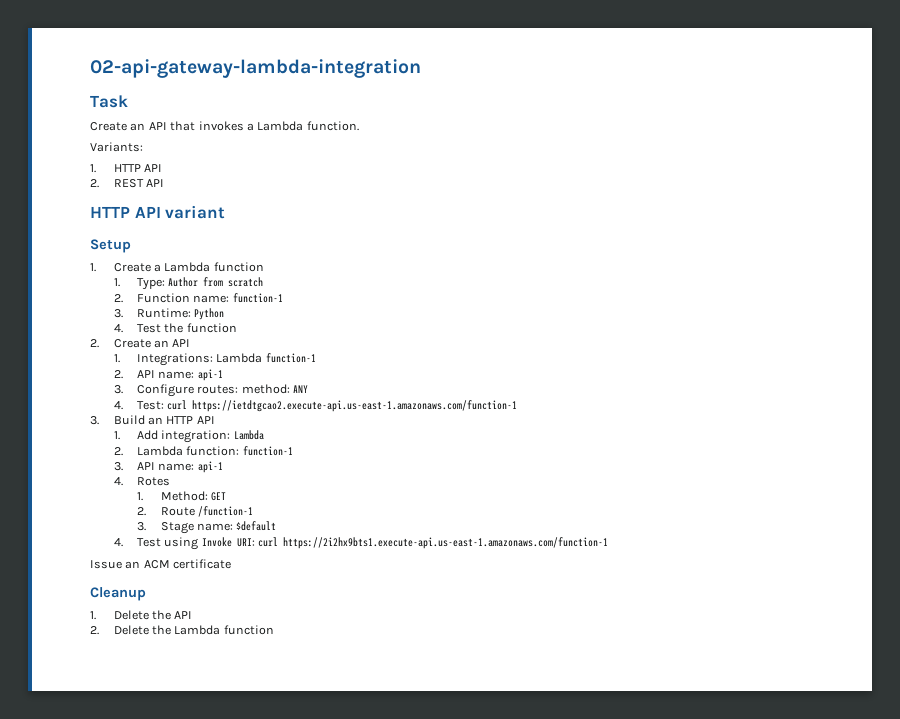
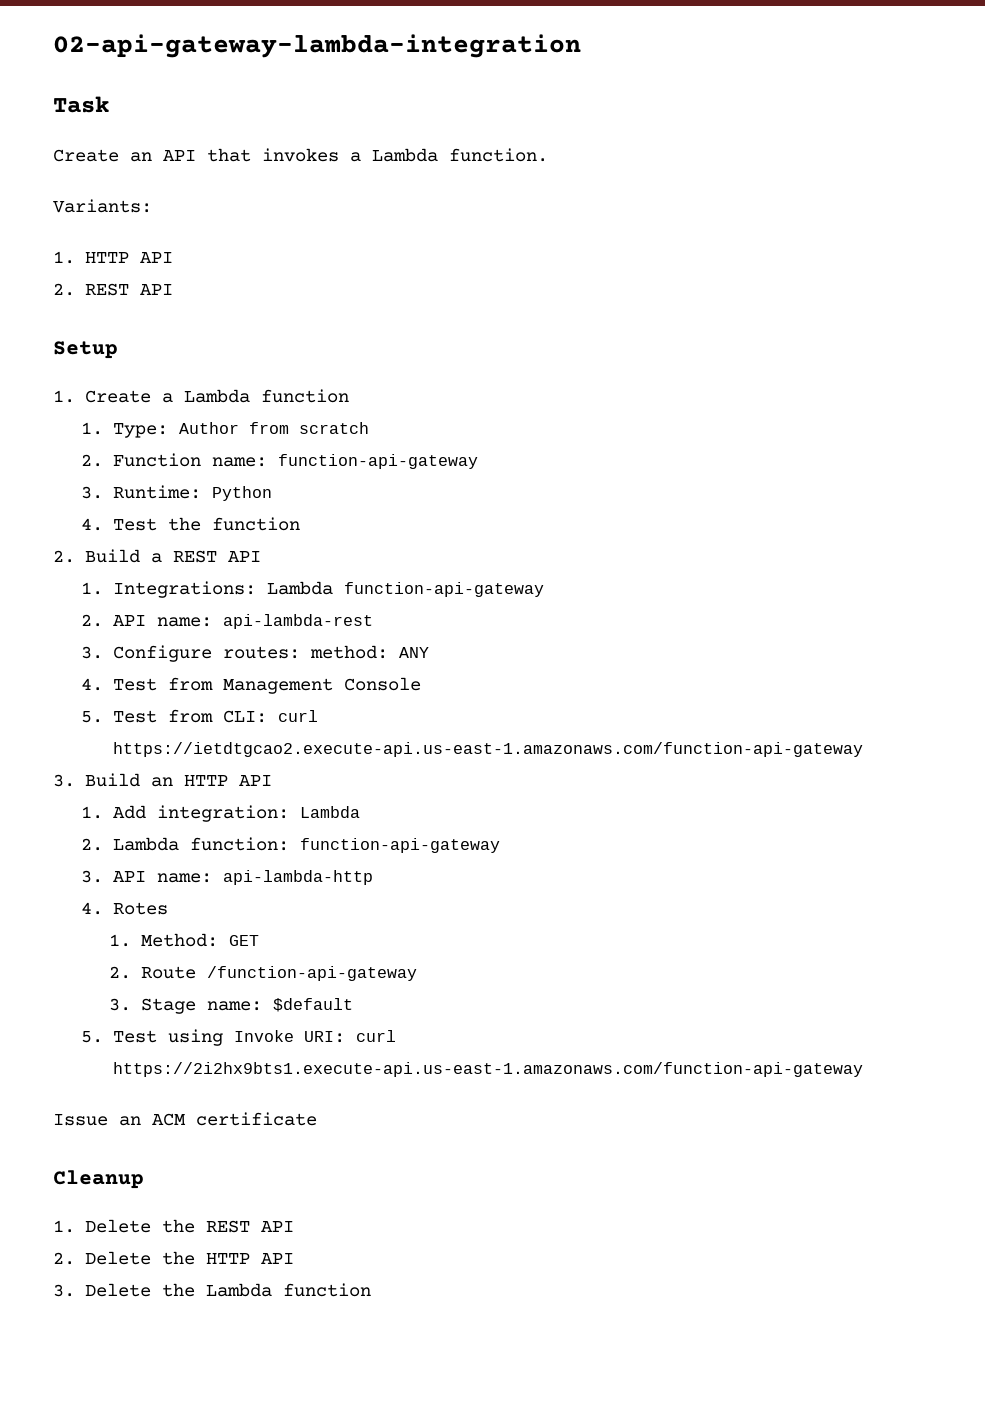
- HTTP API variant
- 2. Function name: function-1
+ 2. Function name: function-api-gateway
- 2. Create an API
+ 2. Build a REST API
- 1. Integrations: Lambda function-1
+ 1. Integrations: Lambda function-api-gateway
- 2. API name: api-1
+ 2. API name: api-lambda-rest
- 4. Test: curl https://ietdtgcao2.execute-api.us-east-1.amazonaws.com/function-1
+ 4. Test from Management Console
+ 5. Test from CLI: curl https://ietdtgcao2.execute-api.us-east-1.amazonaws.com/function-api-gateway
- 2. Lambda function: function-1
+ 2. Lambda function: function-api-gateway
- 3. API name: api-1
+ 3. API name: api-lambda-http
- 2. Route /function-1
+ 2. Route /function-api-gateway
- 4. Test using Invoke URI: curl https://2i2hx9bts1.execute-api.us-east-1.amazonaws.com/function-1
+ 5. Test using Invoke URI: curl https://2i2hx9bts1.execute-api.us-east-1.amazonaws.com/function-api-gateway
- 1. Delete the API
- 2. Delete the Lambda function
+ 1. Delete the REST API
+ 2. Delete the HTTP API
+ 3. Delete the Lambda function

